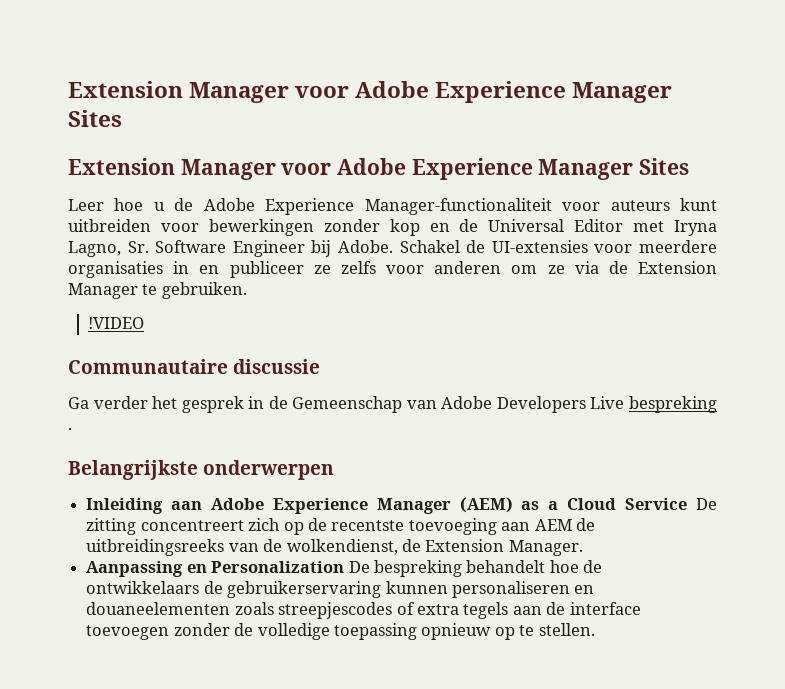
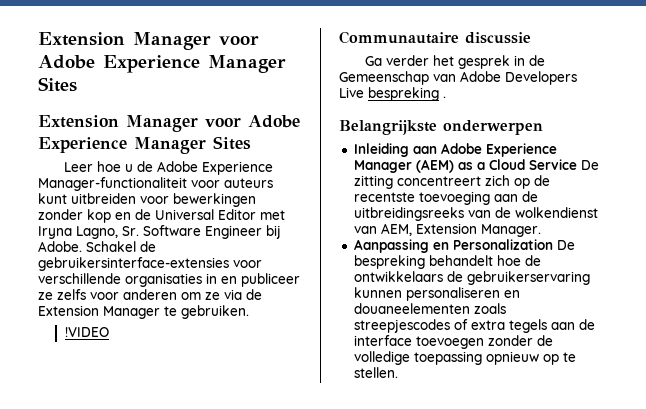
- Schakel de UI-extensies voor meerdere organisaties in en publiceer ze zelfs voor anderen om ze via de Extension Manager te gebruiken.
+ Schakel de gebruikersinterface-extensies voor verschillende organisaties in en publiceer ze zelfs voor anderen om ze via de Extension Manager te gebruiken.
- Inleiding aan Adobe Experience Manager (AEM) as a Cloud Service De zitting concentreert zich op de recentste toevoeging aan AEM de uitbreidingsreeks van de wolkendienst, de Extension Manager.
+ Inleiding aan Adobe Experience Manager (AEM) as a Cloud Service De zitting concentreert zich op de recentste toevoeging aan de uitbreidingsreeks van de wolkendienst van AEM, Extension Manager.

